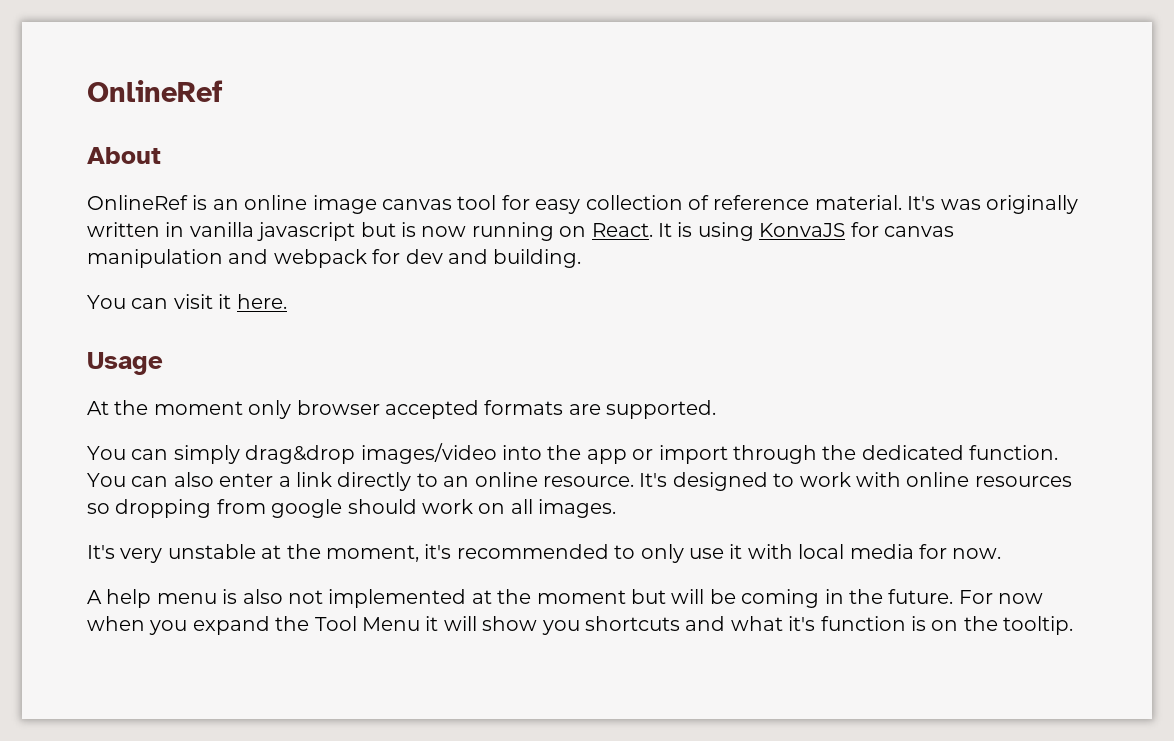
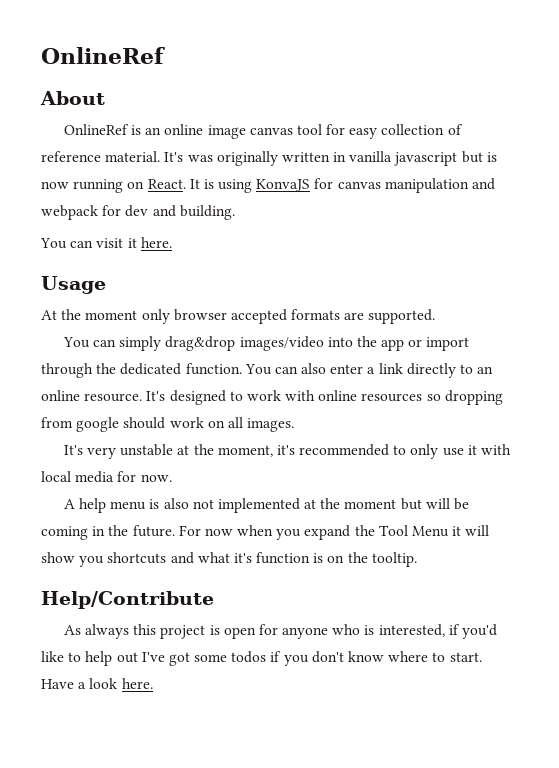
+ Help/Contribute
+ As always this project is open for anyone who is interested, if you'd like to help out I've got some todos if you don't know where to start. Have a look here.

